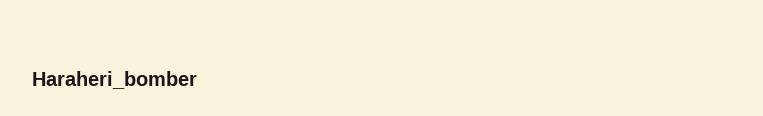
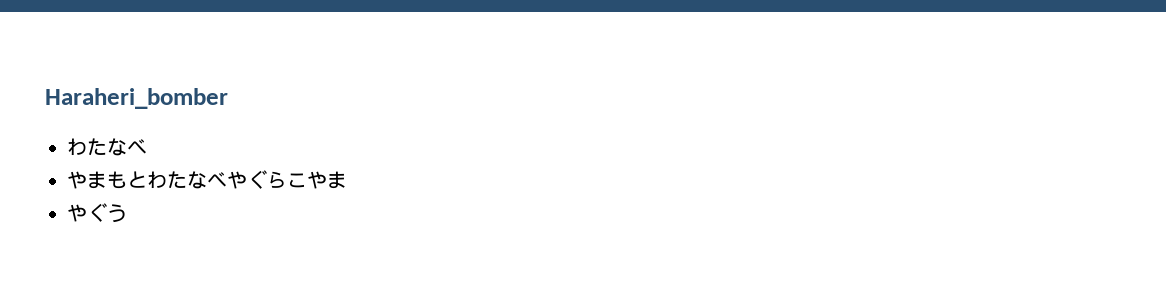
  Haraheri_bomber
+ わたなべ
+ やまもとわたなべやぐらこやま
+ やぐう

